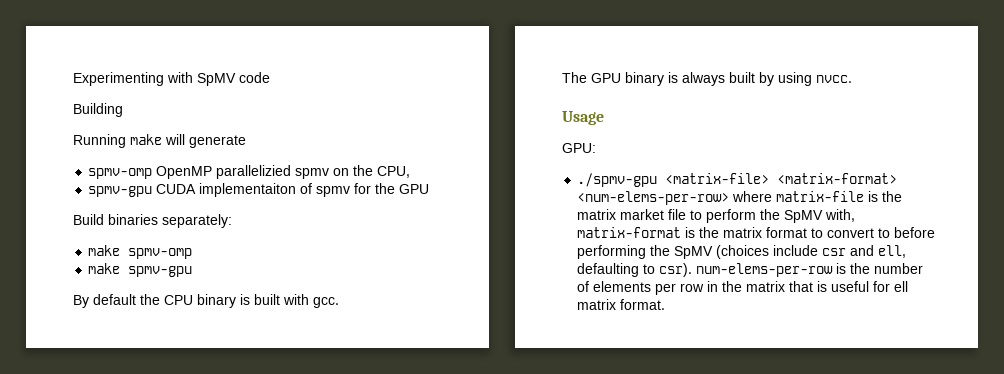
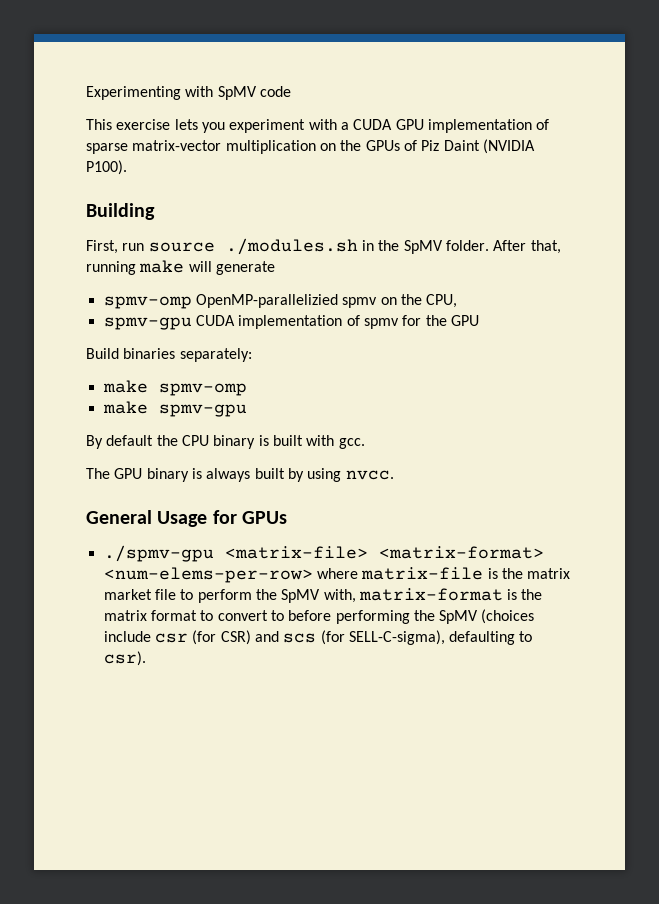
+ This exercise lets you experiment with a CUDA GPU implementation of sparse matrix-vector multiplication on the GPUs of Piz Daint (NVIDIA P100).
  Building
- Running make will generate
+ First, run source ./modules.sh in the SpMV folder. After that, running make will generate
- spmv-omp OpenMP parallelizied spmv on the CPU,
+ spmv-omp OpenMP-parallelizied spmv on the CPU,
- spmv-gpu CUDA implementaiton of spmv for the GPU
+ spmv-gpu CUDA implementation of spmv for the GPU
- Usage
- GPU:
+ General Usage for GPUs
- ./spmv-gpu <matrix-file> <matrix-format> <num-elems-per-row> where matrix-file is the matrix market file to perform the SpMV with, matrix-format is the matrix format to convert to before performing the SpMV (choices include csr and ell, defaulting to csr). num-elems-per-row is the number of elements per row in the matrix that is useful for ell matrix format.
+ ./spmv-gpu <matrix-file> <matrix-format> <num-elems-per-row> where matrix-file is the matrix market file to perform the SpMV with, matrix-format is the matrix format to convert to before performing the SpMV (choices include csr (for CSR) and scs (for SELL-C-sigma), defaulting to csr).

